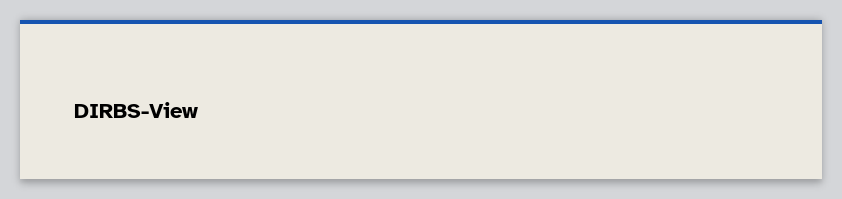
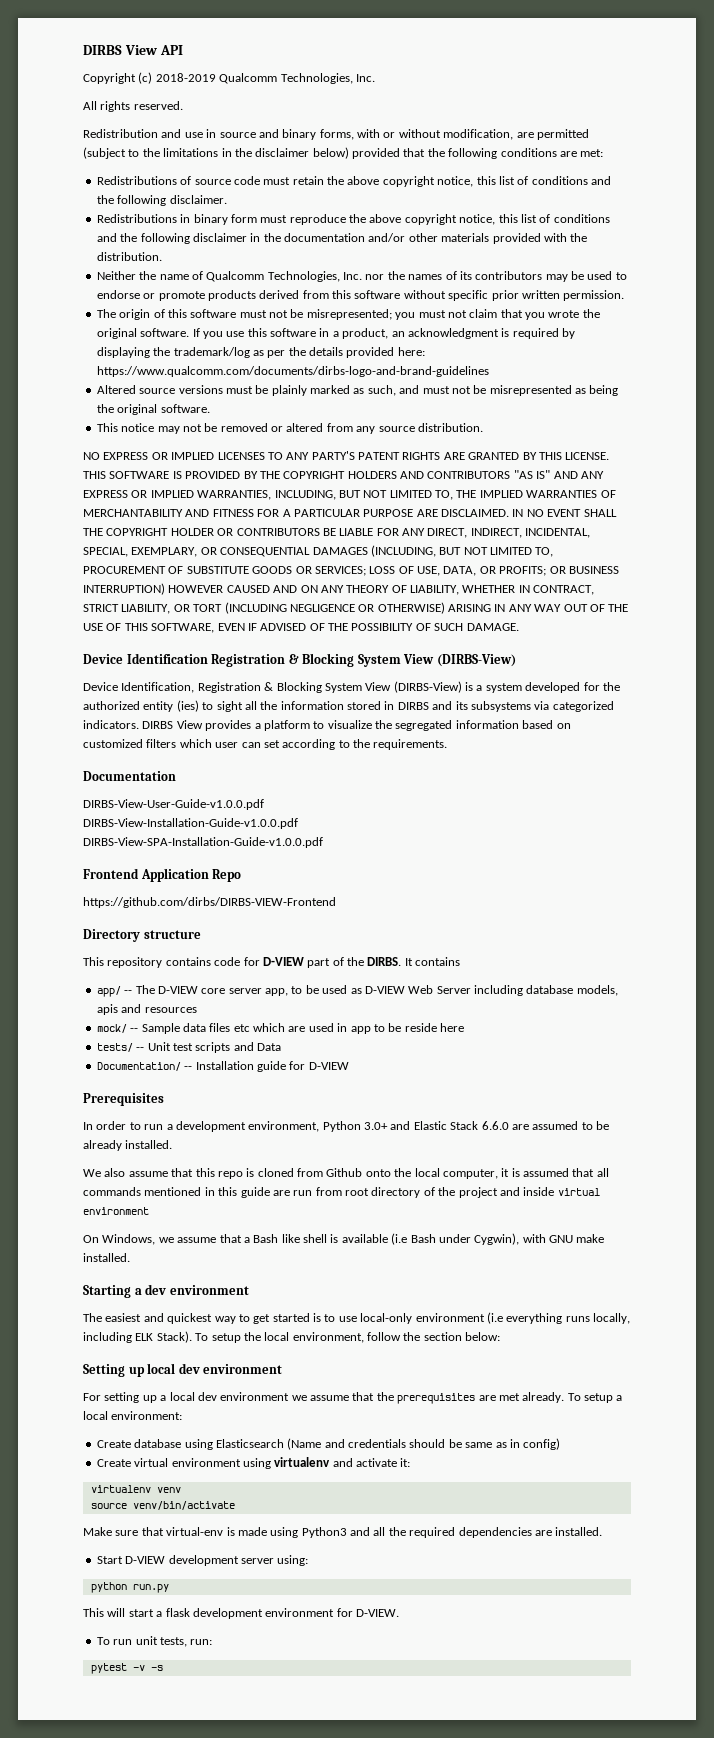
- DIRBS-View
+ DIRBS View API
+ Copyright (c) 2018-2019 Qualcomm Technologies, Inc.
+ All rights reserved.
+ Redistribution and use in source and binary forms, with or without modification, are permitted (subject to the limitations in the disclaimer below) provided that the following conditions are met:
+ Redistributions of source code must retain the above copyright notice, this list of conditions and the following disclaimer.
+ Redistributions in binary form must reproduce the above copyright notice, this list of conditions and the following disclaimer in the documentation and/or other materials provided with the distribution.
+ Neither the name of Qualcomm Technologies, Inc. nor the names of its contributors may be used to endorse or promote products derived from this software without specific prior written permission.
+ The origin of this software must not be misrepresented; you must not claim that you wrote the original software. If you use this software in a product, an acknowledgment is required by displaying the trademark/log as per the details provided here: https://www.qualcomm.com/documents/dirbs-logo-and-brand-guidelines
+ Altered source versions must be plainly marked as such, and must not be misrepresented as being the original software.
+ This notice may not be removed or altered from any source distribution.
+ NO EXPRESS OR IMPLIED LICENSES TO ANY PARTY'S PATENT RIGHTS ARE GRANTED BY THIS LICENSE. THIS SOFTWARE IS PROVIDED BY THE COPYRIGHT HOLDERS AND CONTRIBUTORS "AS IS" AND ANY EXPRESS OR IMPLIED WARRANTIES, INCLUDING, BUT NOT LIMITED TO, THE IMPLIED WARRANTIES OF MERCHANTABILITY AND FITNESS FOR A PARTICULAR PURPOSE ARE DISCLAIMED. IN NO EVENT SHALL THE COPYRIGHT HOLDER OR CONTRIBUTORS BE LIABLE FOR ANY DIRECT, INDIRECT, INCIDENTAL, SPECIAL, EXEMPLARY, OR CONSEQUENTIAL DAMAGES (INCLUDING, BUT NOT LIMITED TO, PROCUREMENT OF SUBSTITUTE GOODS OR SERVICES; LOSS OF USE, DATA, OR PROFITS; OR BUSINESS INTERRUPTION) HOWEVER CAUSED AND ON ANY THEORY OF LIABILITY, WHETHER IN CONTRACT, STRICT LIABILITY, OR TORT (INCLUDING NEGLIGENCE OR OTHERWISE) ARISING IN ANY WAY OUT OF THE USE OF THIS SOFTWARE, EVEN IF ADVISED OF THE POSSIBILITY OF SUCH DAMAGE.
+ Device Identification Registration & Blocking System View (DIRBS-View)
+ Device Identification, Registration & Blocking System View (DIRBS-View) is a system developed for the authorized entity (ies) to sight all the information stored in DIRBS and its subsystems via categorized indicators. DIRBS View provides a platform to visualize the segregated information based on customized filters which user can set according to the requirements.
+ Documentation
+ DIRBS-View-User-Guide-v1.0.0.pdf
+ DIRBS-View-Installation-Guide-v1.0.0.pdf
+ DIRBS-View-SPA-Installation-Guide-v1.0.0.pdf
+ Frontend Application Repo
+ https://github.com/dirbs/DIRBS-VIEW-Frontend
+ Directory structure
+ This repository contains code for D-VIEW part of the DIRBS. It contains
+ app/ -- The D-VIEW core server app, to be used as D-VIEW Web Server including database models, apis and resources
+ mock/ -- Sample data files etc which are used in app to be reside here
+ tests/ -- Unit test scripts and Data
+ Documentation/ -- Installation guide for D-VIEW
+ Prerequisites
+ In order to run a development environment, Python 3.0+ and Elastic Stack 6.6.0 are assumed to be already installed.
+ We also assume that this repo is cloned from Github onto the local computer, it is assumed that all commands mentioned in this guide are run from root directory of the project and inside virtual environment
+ On Windows, we assume that a Bash like shell is available (i.e Bash under Cygwin), with GNU make installed.
+ Starting a dev environment
+ The easiest and quickest way to get started is to use local-only environment (i.e everything runs locally, including ELK Stack). To setup the local environment, follow the section below:
+ Setting up local dev environment
+ For setting up a local dev environment we assume that the prerequisites are met already. To setup a local environment:
+ Create database using Elasticsearch (Name and credentials should be same as in config)
+ Create virtual environment using virtualenv and activate it:
+ virtualenv venv
+ source venv/bin/activate
+ Make sure that virtual-env is made using Python3 and all the required dependencies are installed.
+ Start D-VIEW development server using:
+ python run.py
+ This will start a flask development environment for D-VIEW.
+ To run unit tests, run:
+ pytest -v -s

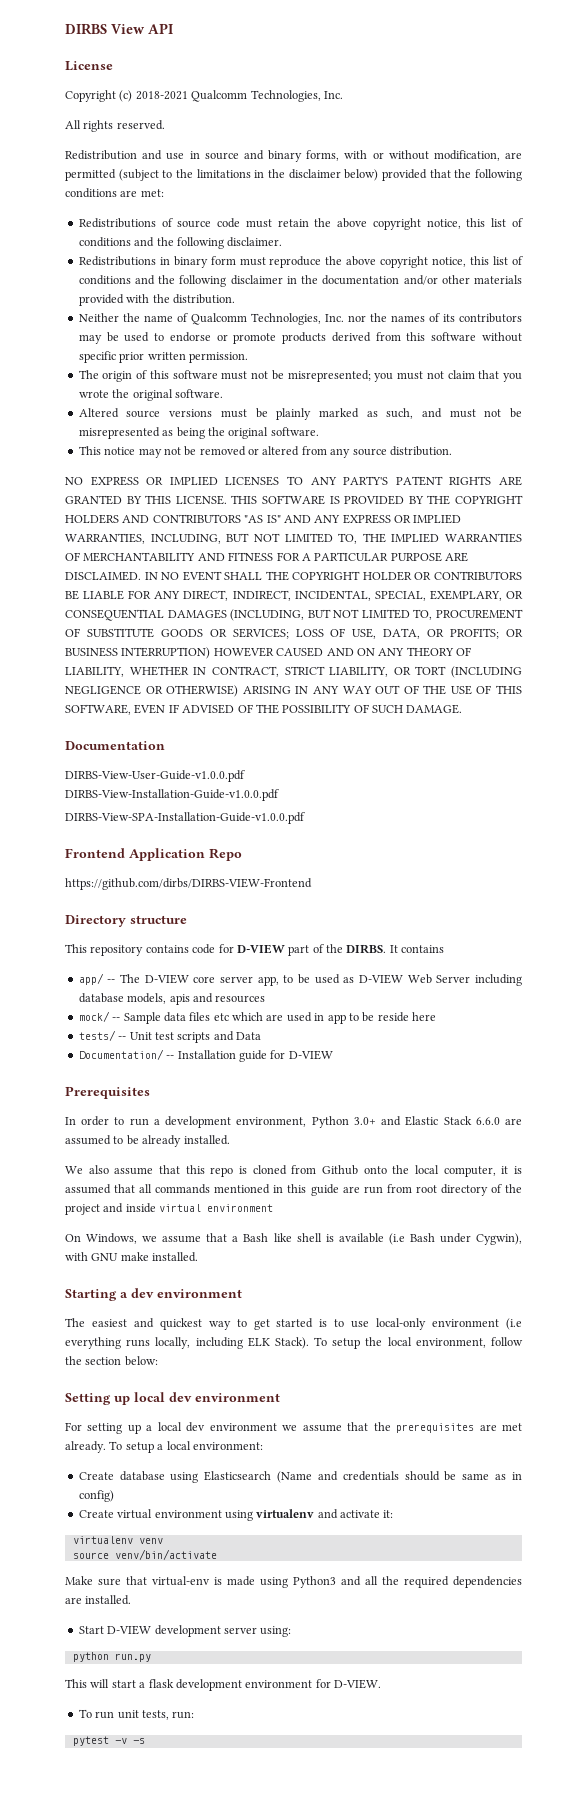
+ License
- Copyright (c) 2018-2019 Qualcomm Technologies, Inc.
+ Copyright (c) 2018-2021 Qualcomm Technologies, Inc.
- If you use this software in a product, an acknowledgment is required by displaying the trademark/log as per the details provided here: https://www.qualcomm.com/documents/dirbs-logo-and-brand-guidelines
- Device Identification Registration & Blocking System View (DIRBS-View)
- Device Identification, Registration & Blocking System View (DIRBS-View) is a system developed for the authorized entity (ies) to sight all the information stored in DIRBS and its subsystems via categorized indicators. DIRBS View provides a platform to visualize the segregated information based on customized filters which user can set according to the requirements.

